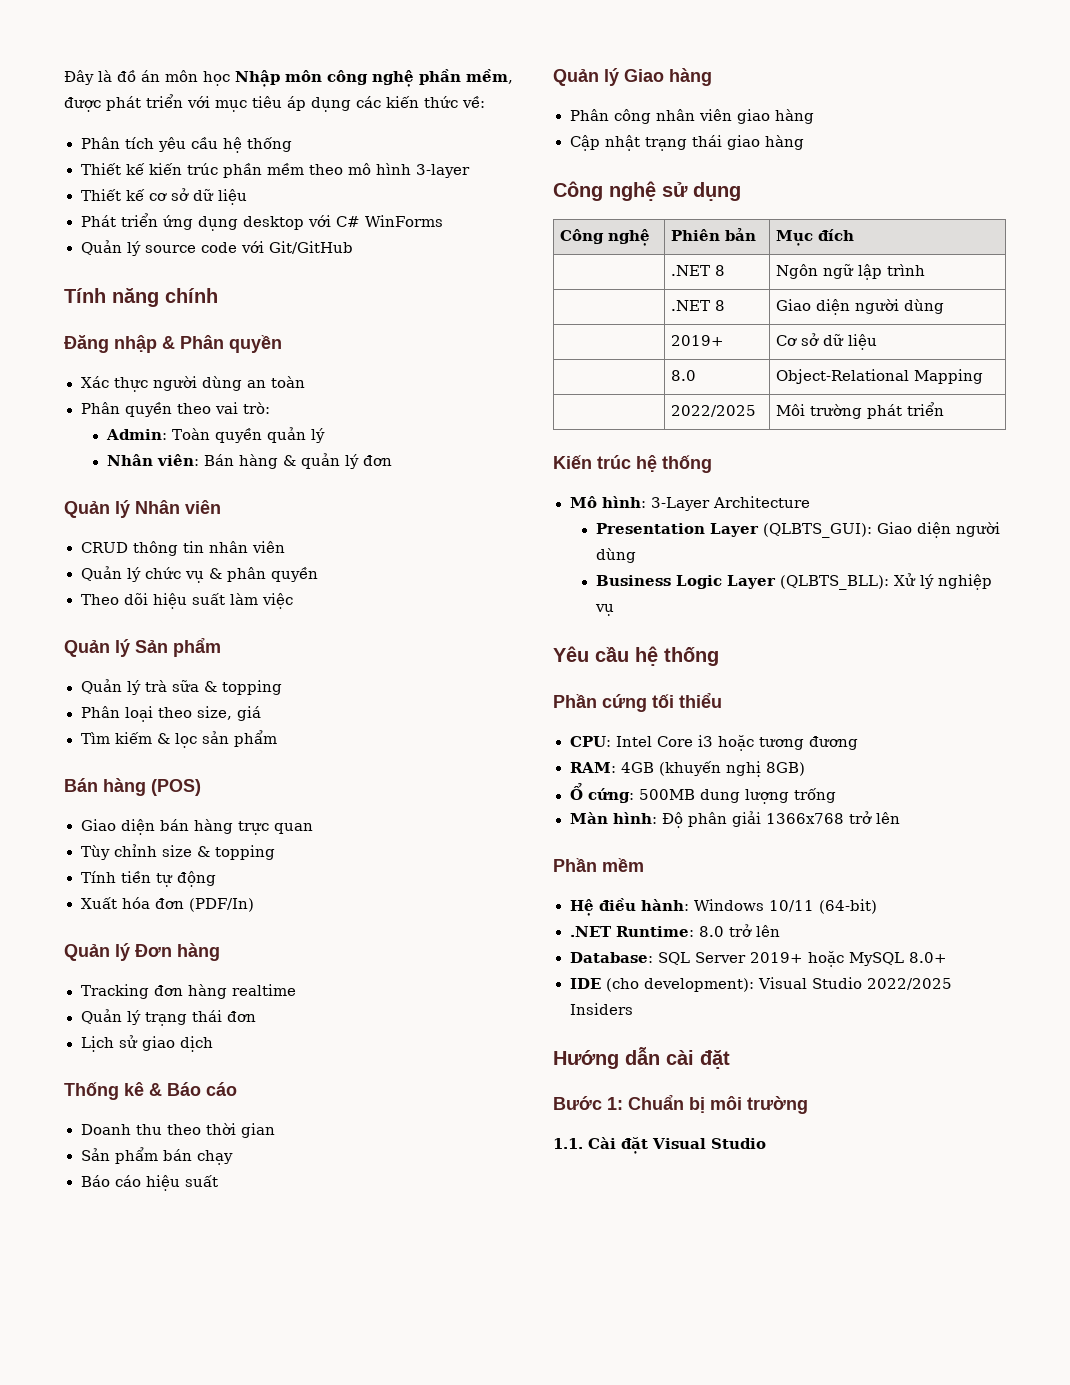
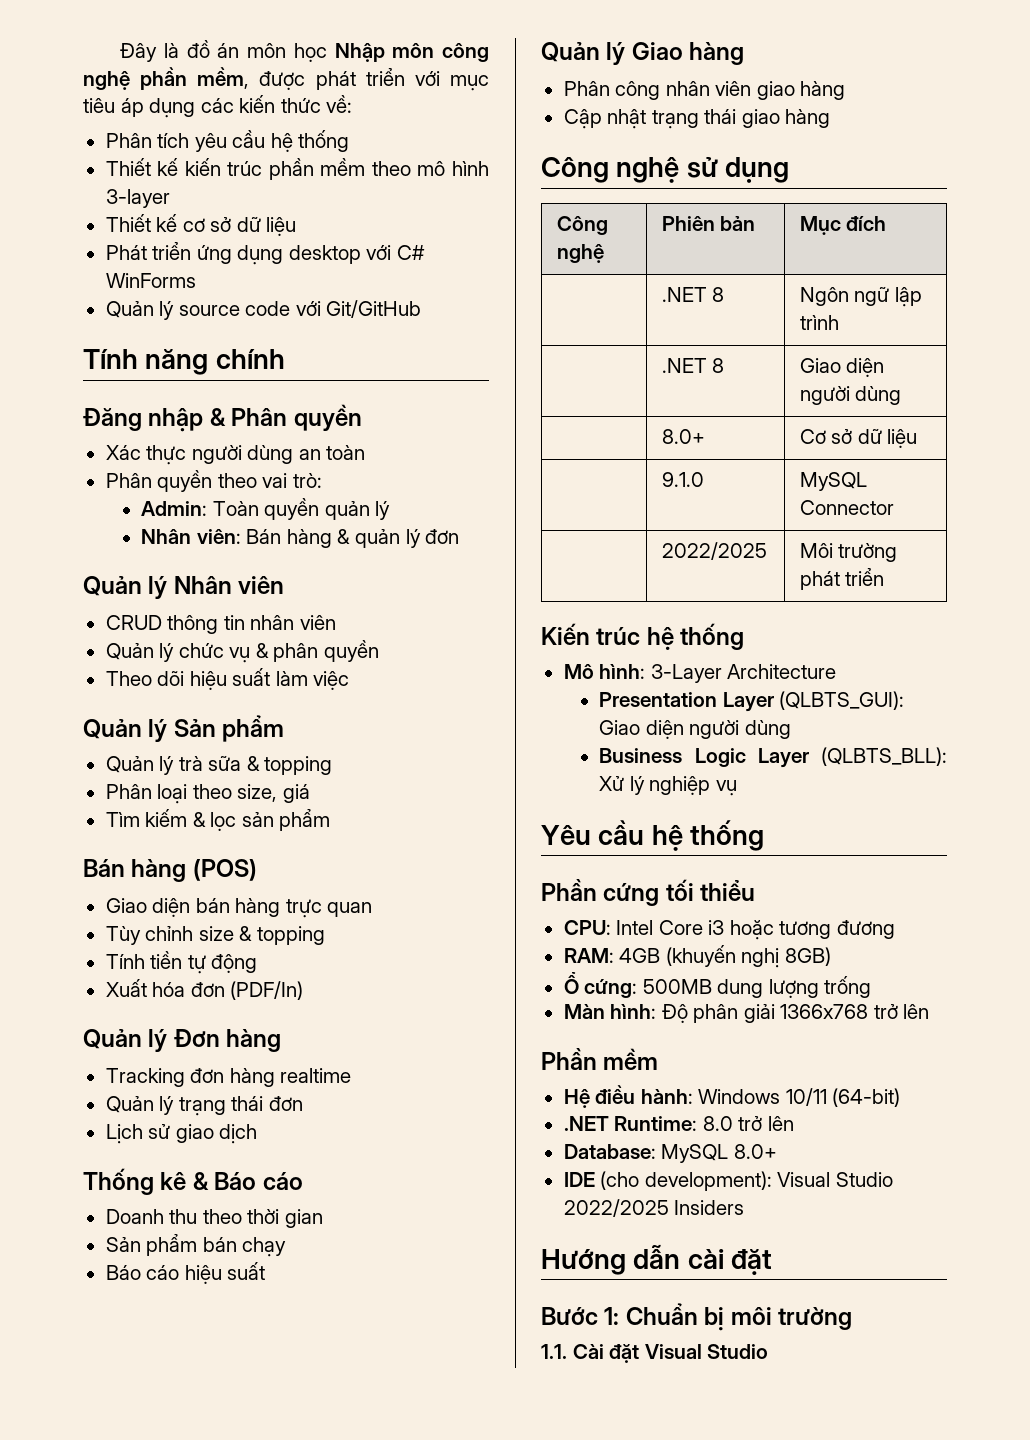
- | 2019+ | Cơ sở dữ liệu
+ | 8.0+ | Cơ sở dữ liệu
- | 8.0 | Object-Relational Mapping
+ | 9.1.0 | MySQL Connector
- Database: SQL Server 2019+ hoặc MySQL 8.0+
+ Database: MySQL 8.0+

